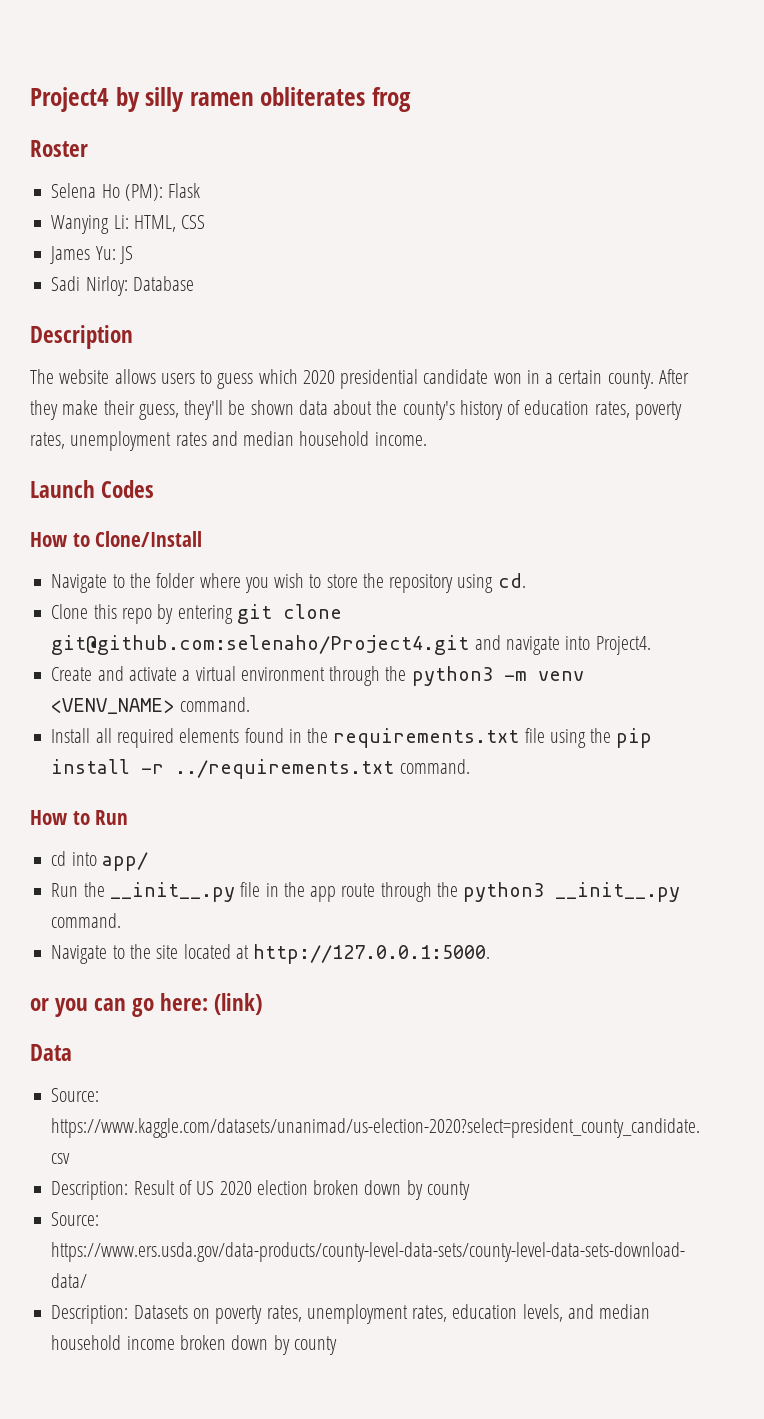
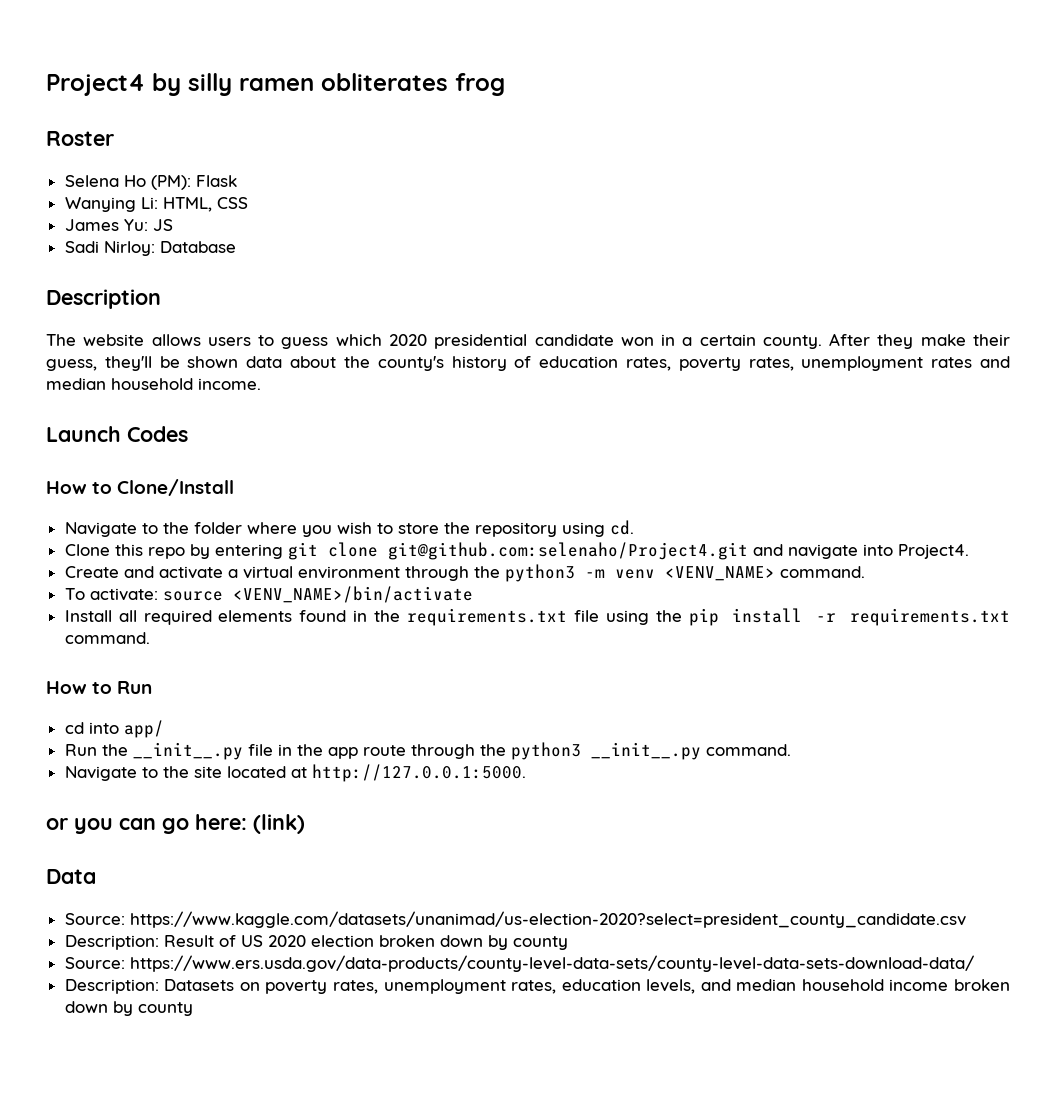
+ To activate: source <VENV_NAME>/bin/activate
- Install all required elements found in the requirements.txt file using the pip install -r ../requirements.txt command.
+ Install all required elements found in the requirements.txt file using the pip install -r requirements.txt command.

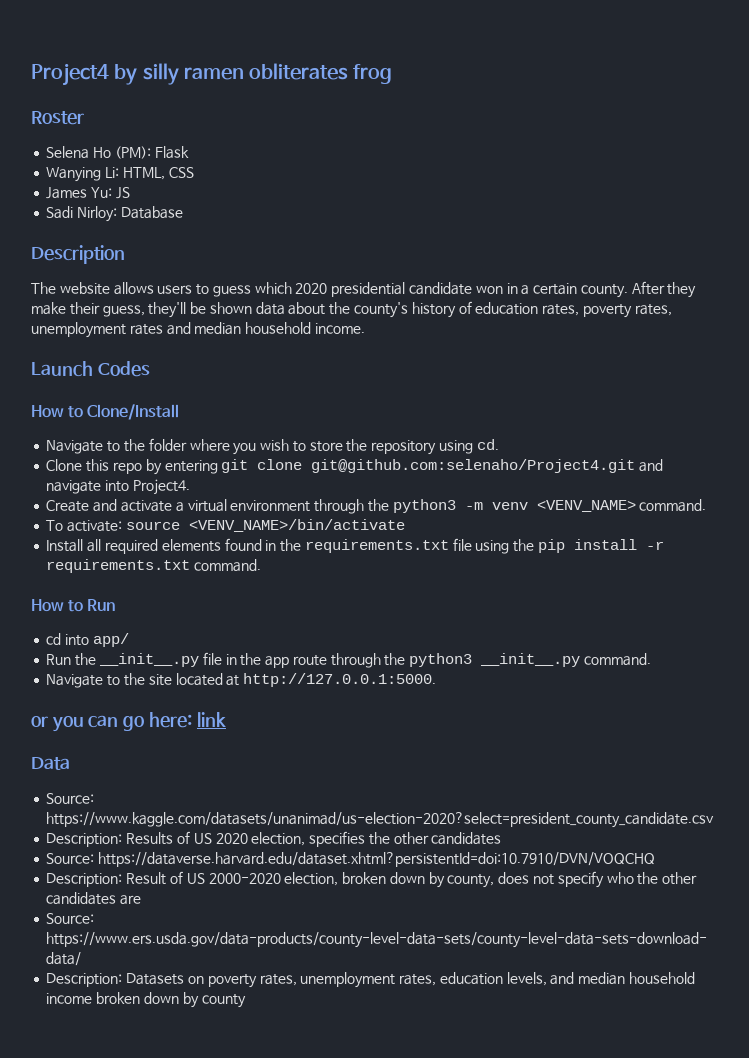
- or you can go here: (link)
+ or you can go here: link
+ Description: Results of US 2020 election, specifies the other candidates
+ Source: https://dataverse.harvard.edu/dataset.xhtml?persistentId=doi:10.7910/DVN/VOQCHQ
- Description: Result of US 2020 election broken down by county
+ Description: Result of US 2000-2020 election, broken down by county, does not specify who the other candidates are

